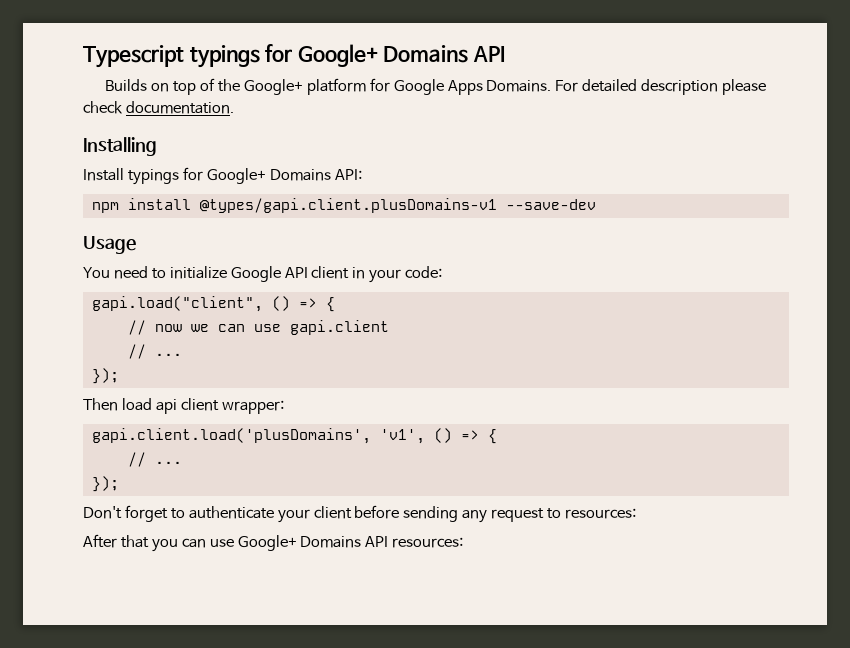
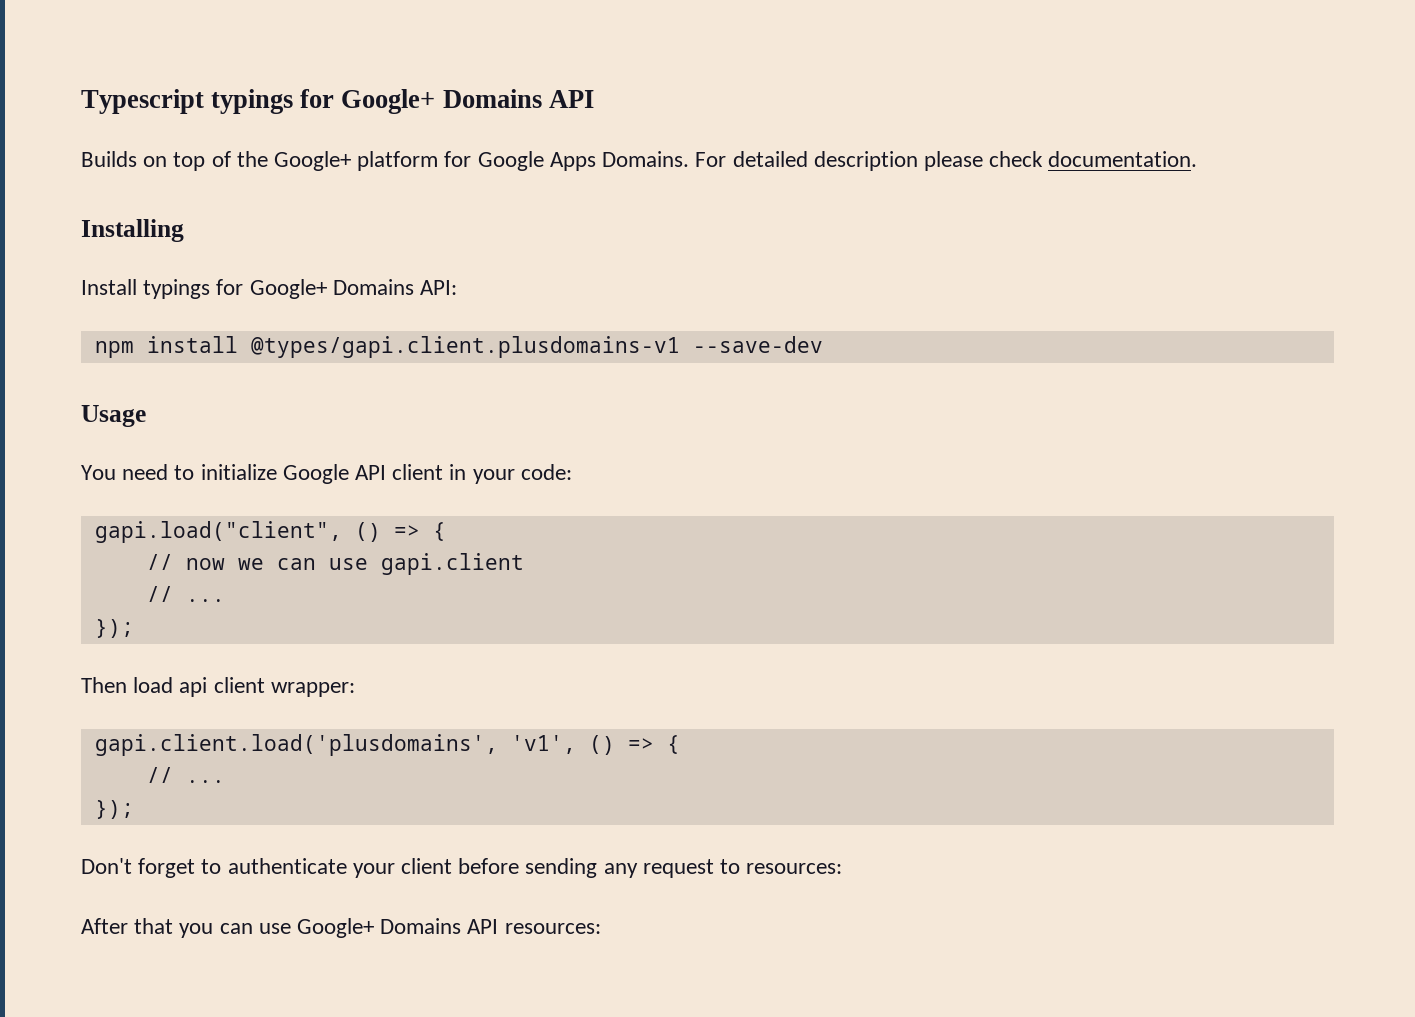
- npm install @types/gapi.client.plusDomains-v1 --save-dev
+ npm install @types/gapi.client.plusdomains-v1 --save-dev
- gapi.client.load('plusDomains', 'v1', () => {
+ gapi.client.load('plusdomains', 'v1', () => {

